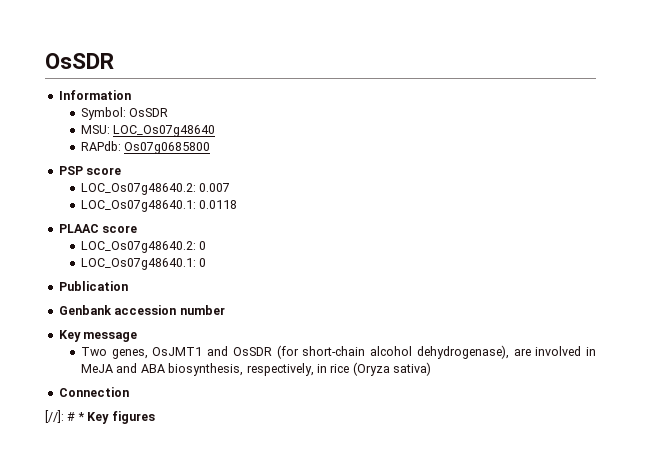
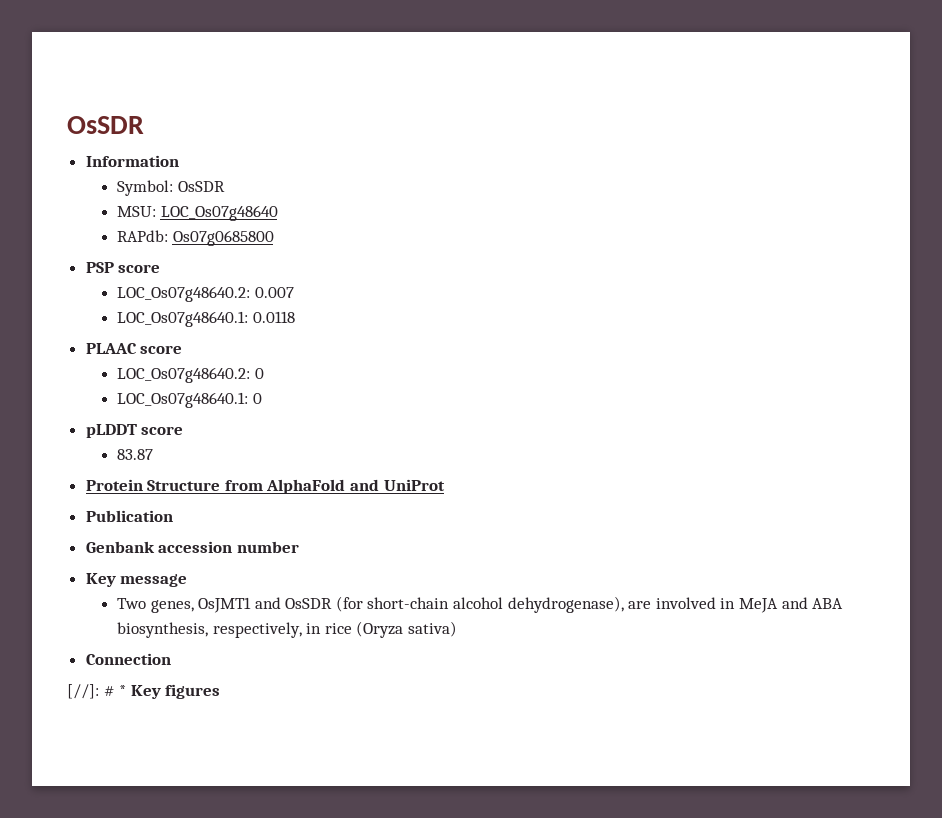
+ pLDDT score
+ 83.87
+ Protein Structure from AlphaFold and UniProt

